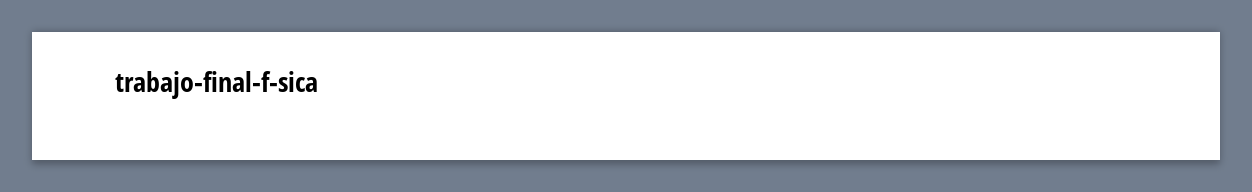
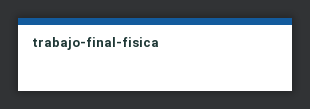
- trabajo-final-f-sica
+ trabajo-final-fisica

